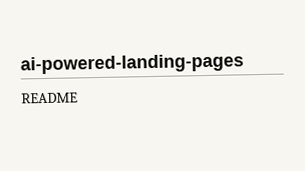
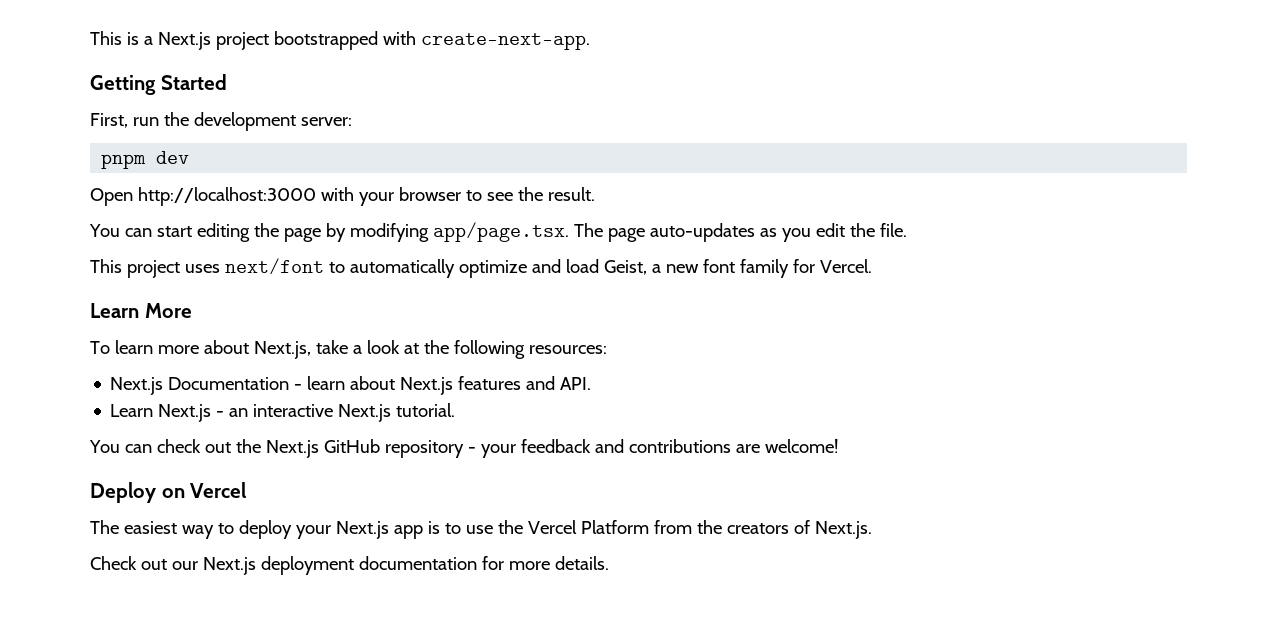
- ai-powered-landing-pages
- README
+ This is a Next.js project bootstrapped with create-next-app.
+ Getting Started
+ First, run the development server:
+ pnpm dev
+ Open http://localhost:3000 with your browser to see the result.
+ You can start editing the page by modifying app/page.tsx. The page auto-updates as you edit the file.
+ This project uses next/font to automatically optimize and load Geist, a new font family for Vercel.
+ Learn More
+ To learn more about Next.js, take a look at the following resources:
+ Next.js Documentation - learn about Next.js features and API.
+ Learn Next.js - an interactive Next.js tutorial.
+ You can check out the Next.js GitHub repository - your feedback and contributions are welcome!
+ Deploy on Vercel
+ The easiest way to deploy your Next.js app is to use the Vercel Platform from the creators of Next.js.
+ Check out our Next.js deployment documentation for more details.

